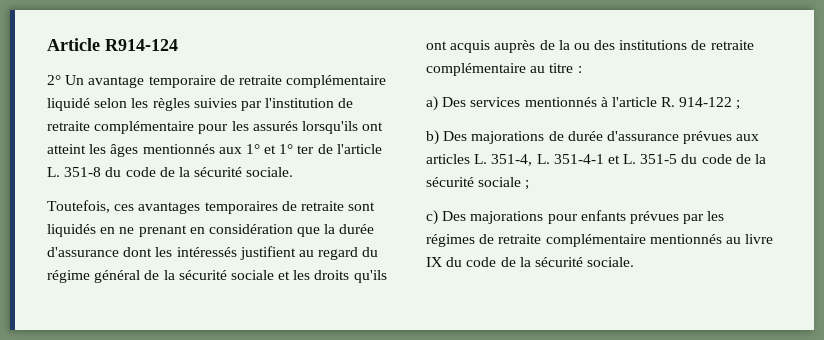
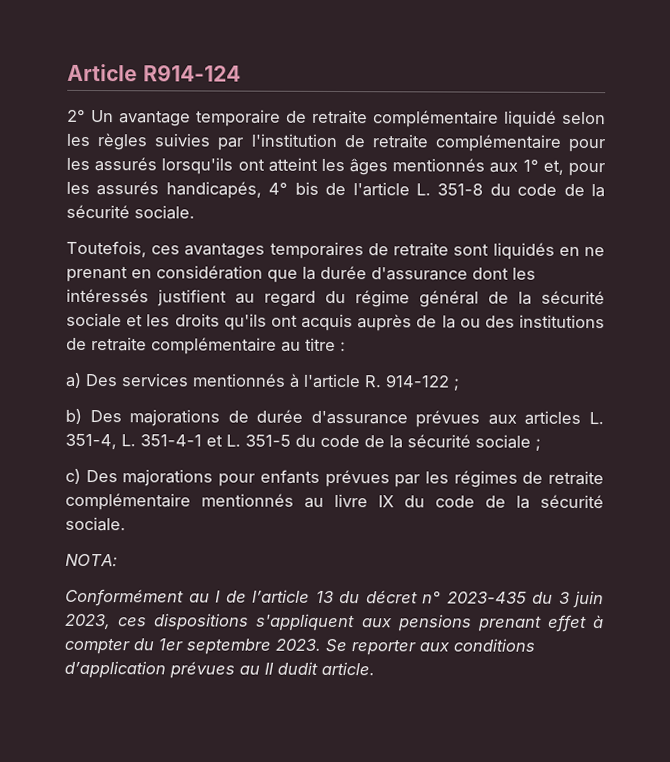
- 2° Un avantage temporaire de retraite complémentaire liquidé selon les règles suivies par l'institution de retraite complémentaire pour les assurés lorsqu'ils ont atteint les âges mentionnés aux 1° et 1° ter de l'article L. 351-8 du code de la sécurité sociale.
+ 2° Un avantage temporaire de retraite complémentaire liquidé selon les règles suivies par l'institution de retraite complémentaire pour les assurés lorsqu'ils ont atteint les âges mentionnés aux 1° et, pour les assurés handicapés, 4° bis de l'article L. 351-8 du code de la sécurité sociale.
+ NOTA:
+ Conformément au I de l’article 13 du décret n° 2023-435 du 3 juin 2023, ces dispositions s'appliquent aux pensions prenant effet à compter du 1er septembre 2023. Se reporter aux conditions d’application prévues au II dudit article.

